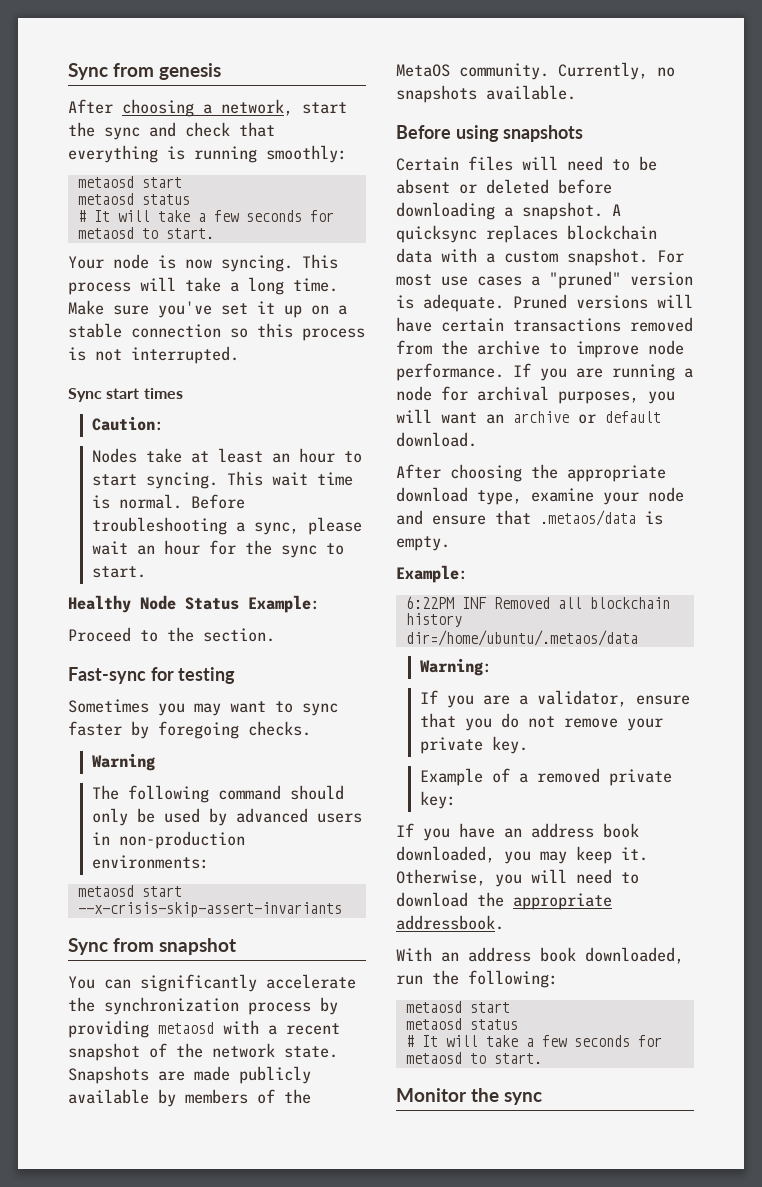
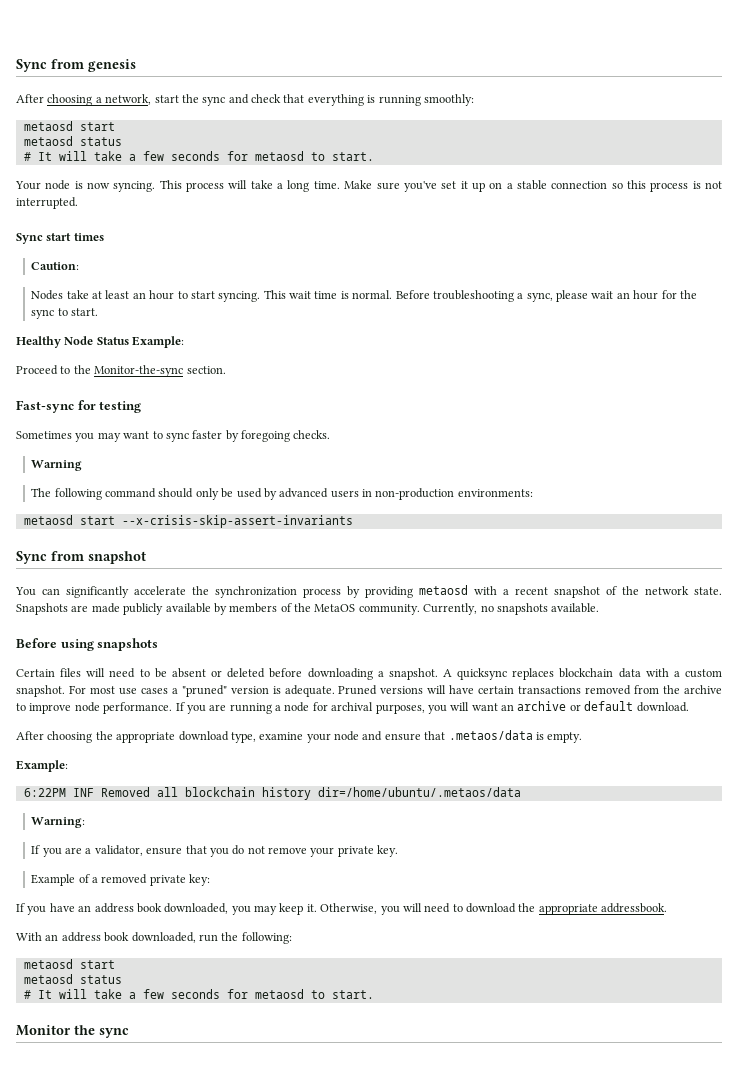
- Proceed to the section.
+ Proceed to the Monitor-the-sync section.

